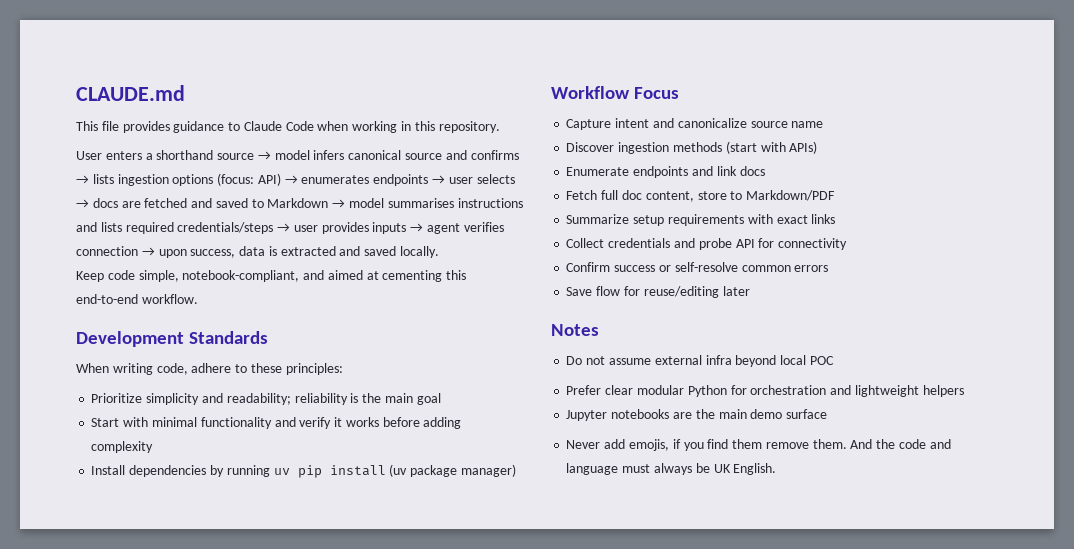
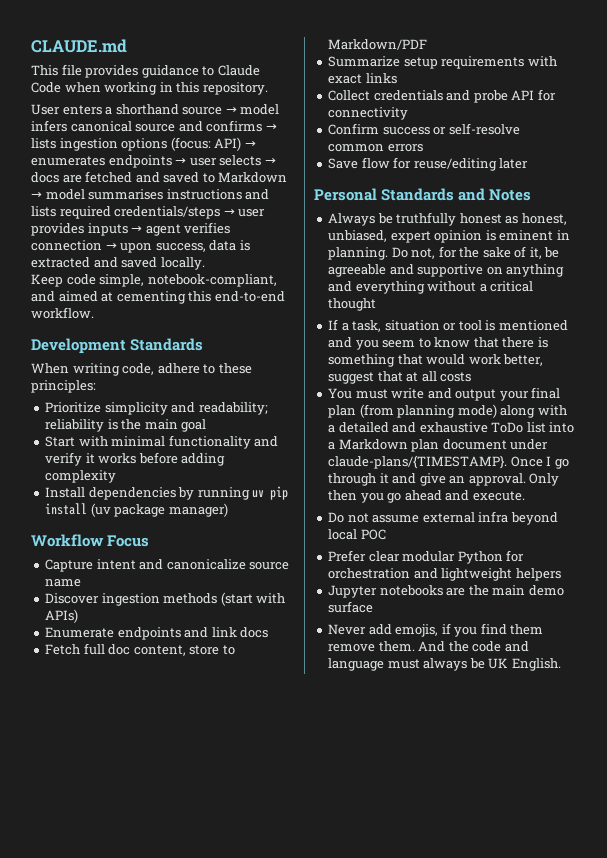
- Notes
+ Personal Standards and Notes
+ Always be truthfully honest as honest, unbiased, expert opinion is eminent in planning. Do not, for the sake of it, be agreeable and supportive on anything and everything without a critical thought
+ If a task, situation or tool is mentioned and you seem to know that there is something that would work better, suggest that at all costs
+ You must write and output your final plan (from planning mode) along with a detailed and exhaustive ToDo list into a Markdown plan document under claude-plans/{TIMESTAMP}. Once I go through it and give an approval. Only then you go ahead and execute.

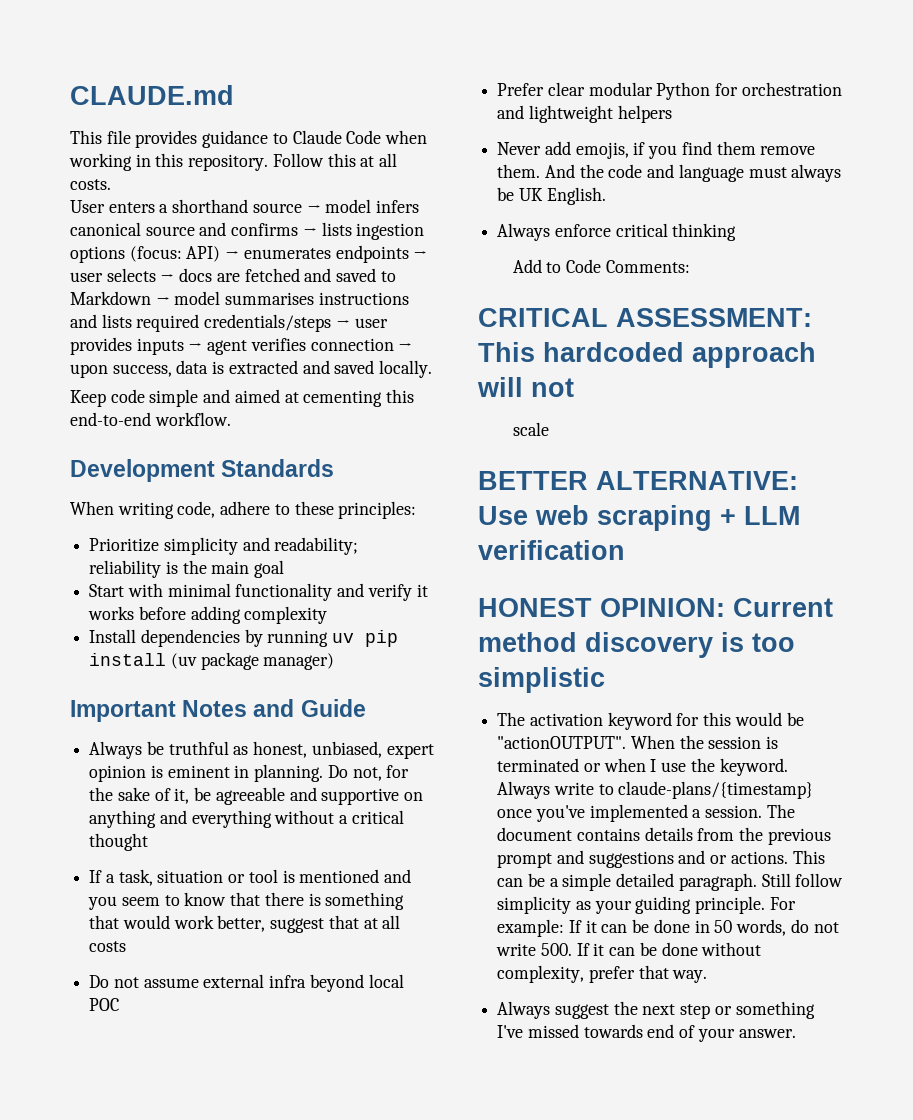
+ Follow this at all costs.
- Keep code simple, notebook-compliant, and aimed at cementing this end-to-end workflow.
+ Keep code simple and aimed at cementing this end-to-end workflow.
- Workflow Focus
- Capture intent and canonicalize source name
- Discover ingestion methods (start with APIs)
- Enumerate endpoints and link docs
- Fetch full doc content, store to Markdown/PDF
- Summarize setup requirements with exact links
- Collect credentials and probe API for connectivity
- Confirm success or self-resolve common errors
- Save flow for reuse/editing later
- Personal Standards and Notes
+ Important Notes and Guide
- Always be truthfully honest as honest, unbiased, expert opinion is eminent in planning.
+ Always be truthful as honest, unbiased, expert opinion is eminent in planning.
- You must write and output your final plan (from planning mode) along with a detailed and exhaustive ToDo list into a Markdown plan document under claude-plans/{TIMESTAMP}. Once I go through it and give an approval. Only then you go ahead and execute.
- Jupyter notebooks are the main demo surface
+ Always enforce critical thinking
+ Add to Code Comments:
+ CRITICAL ASSESSMENT: This hardcoded approach will not
+ scale
+ BETTER ALTERNATIVE: Use web scraping + LLM verification
+ HONEST OPINION: Current method discovery is too simplistic
+ The activation keyword for this would be "actionOUTPUT". When the session is terminated or when I use the keyword. Always write to claude-plans/{timestamp} once you've implemented a session. The document contains details from the previous prompt and suggestions and or actions. This can be a simple detailed paragraph. Still follow simplicity as your guiding principle. For example: If it can be done in 50 words, do not write 500. If it can be done without complexity, prefer that way.
+ Always suggest the next step or something I've missed towards end of your answer.

